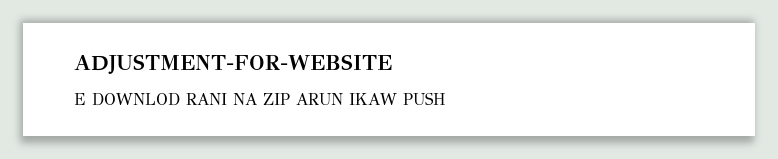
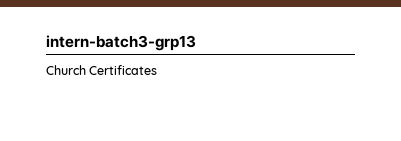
- ADJUSTMENT-FOR-WEBSITE
- E DOWNLOD RANI NA ZIP ARUN IKAW PUSH
+ intern-batch3-grp13
+ Church Certificates

